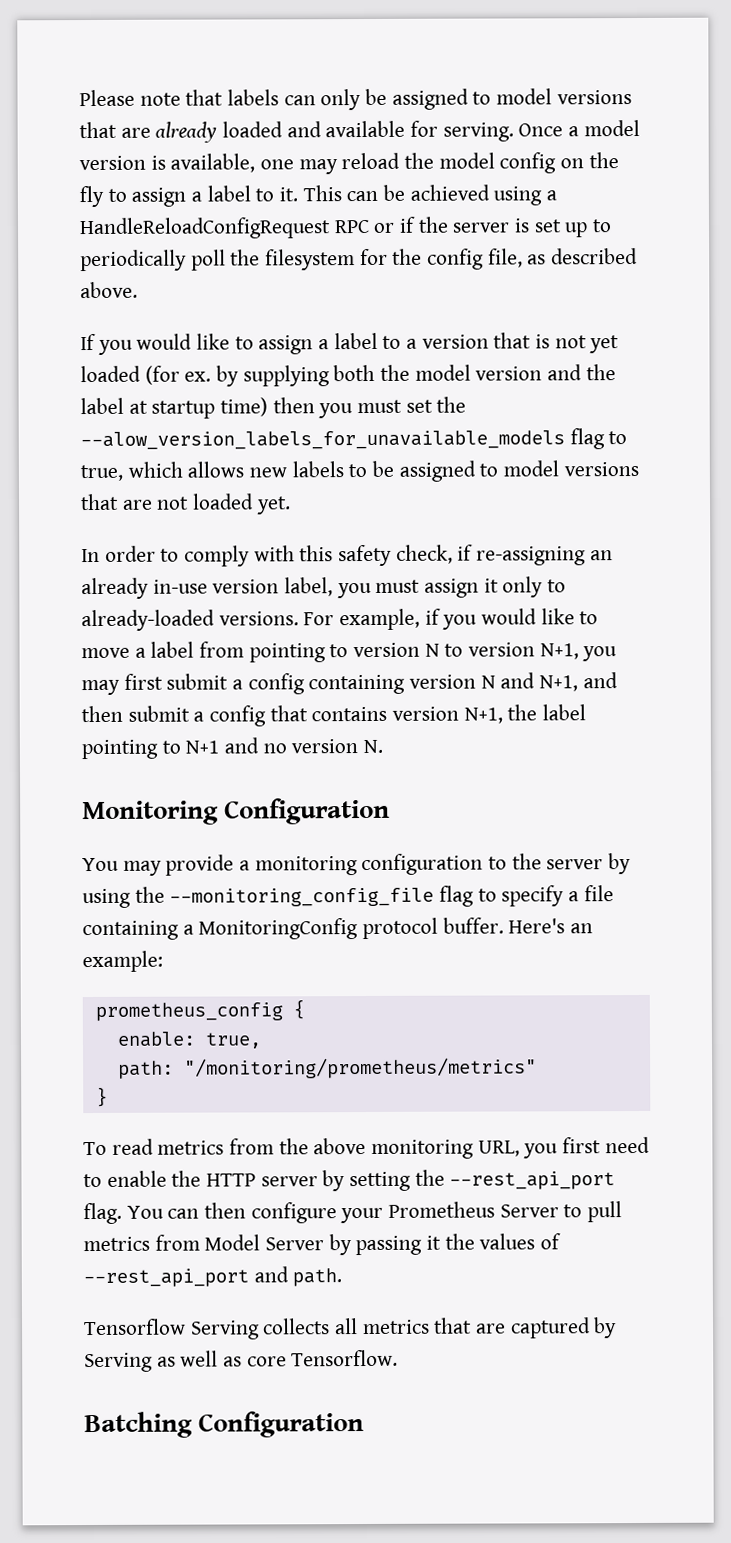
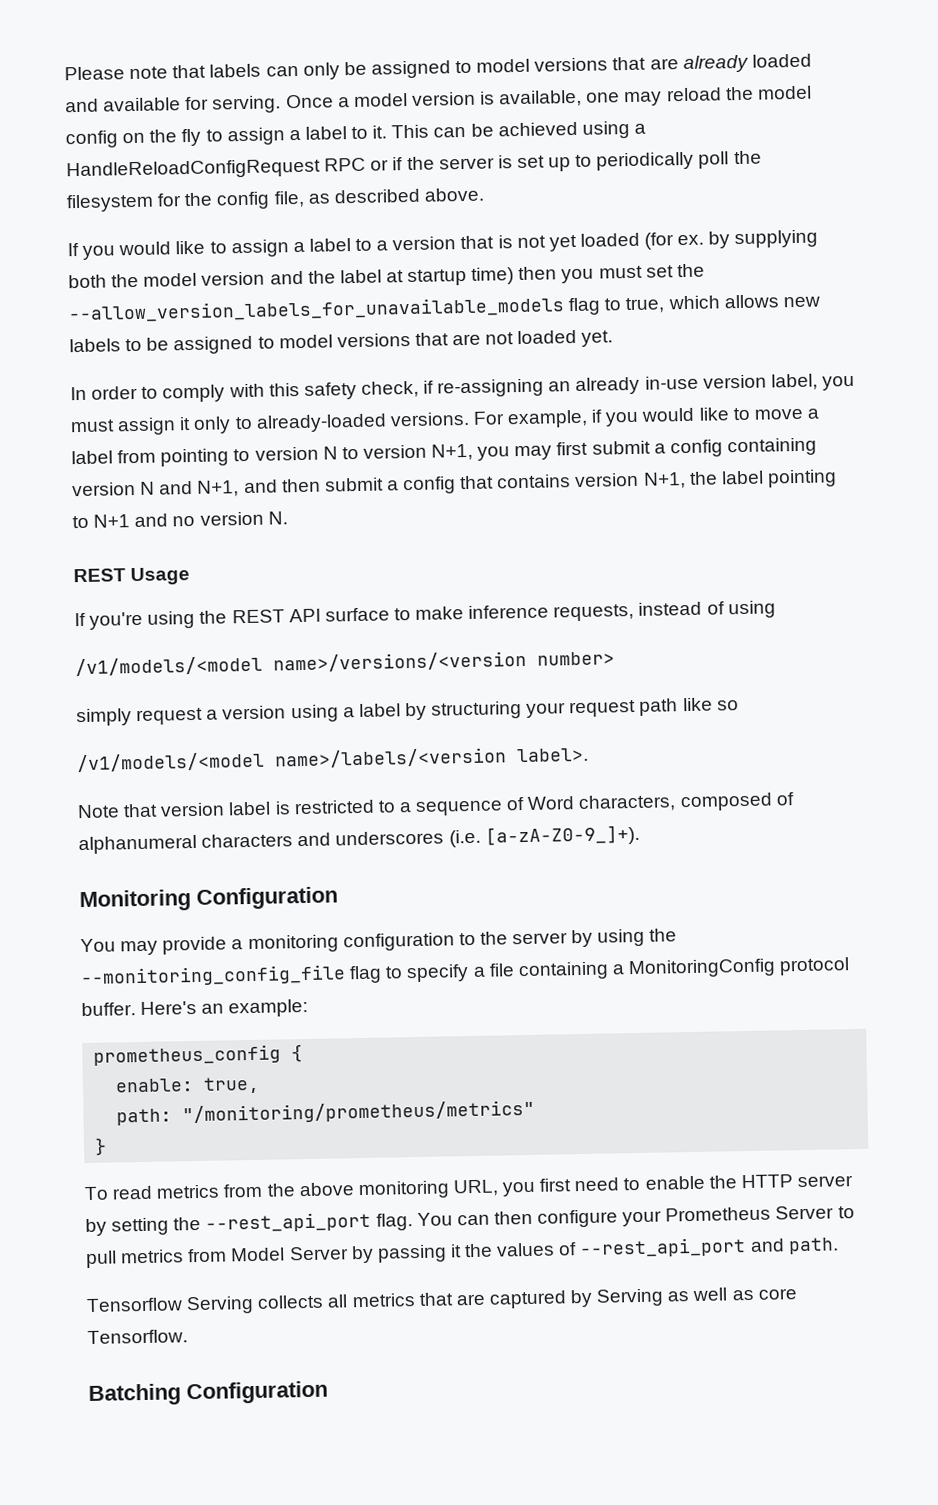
- If you would like to assign a label to a version that is not yet loaded (for ex. by supplying both the model version and the label at startup time) then you must set the --alow_version_labels_for_unavailable_models flag to true, which allows new labels to be assigned to model versions that are not loaded yet.
+ If you would like to assign a label to a version that is not yet loaded (for ex. by supplying both the model version and the label at startup time) then you must set the --allow_version_labels_for_unavailable_models flag to true, which allows new labels to be assigned to model versions that are not loaded yet.
+ REST Usage
+ If you're using the REST API surface to make inference requests, instead of using
+ /v1/models/<model name>/versions/<version number>
+ simply request a version using a label by structuring your request path like so
+ /v1/models/<model name>/labels/<version label>.
+ Note that version label is restricted to a sequence of Word characters, composed of alphanumeral characters and underscores (i.e. [a-zA-Z0-9_]+).

